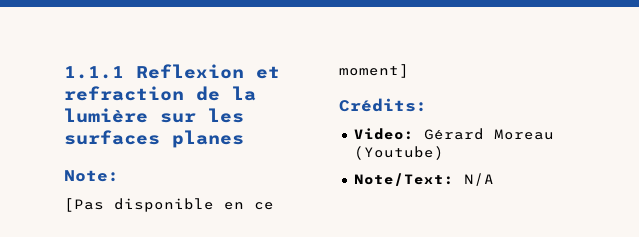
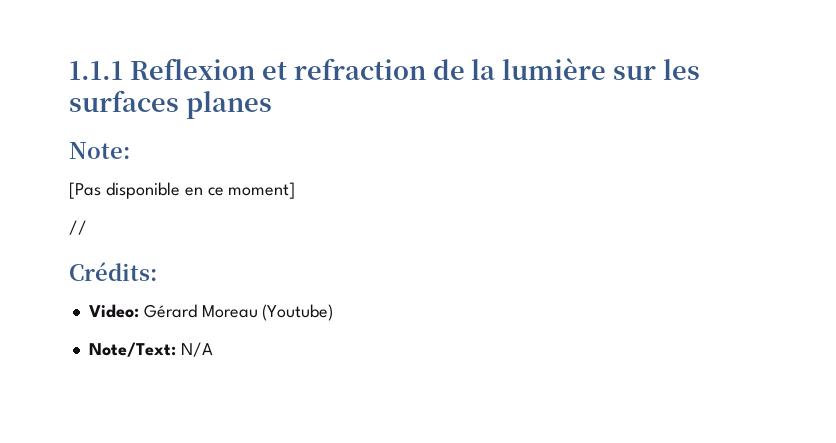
  [Pas disponible en ce moment]
+ //

